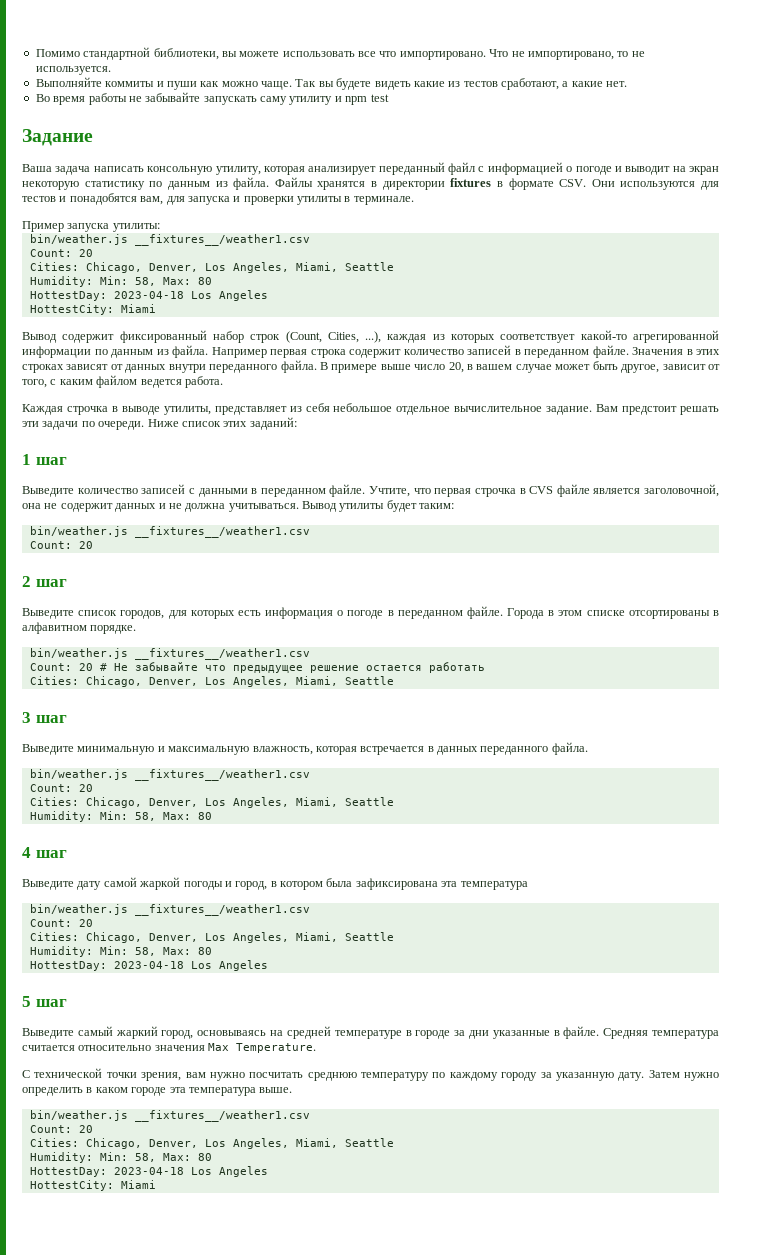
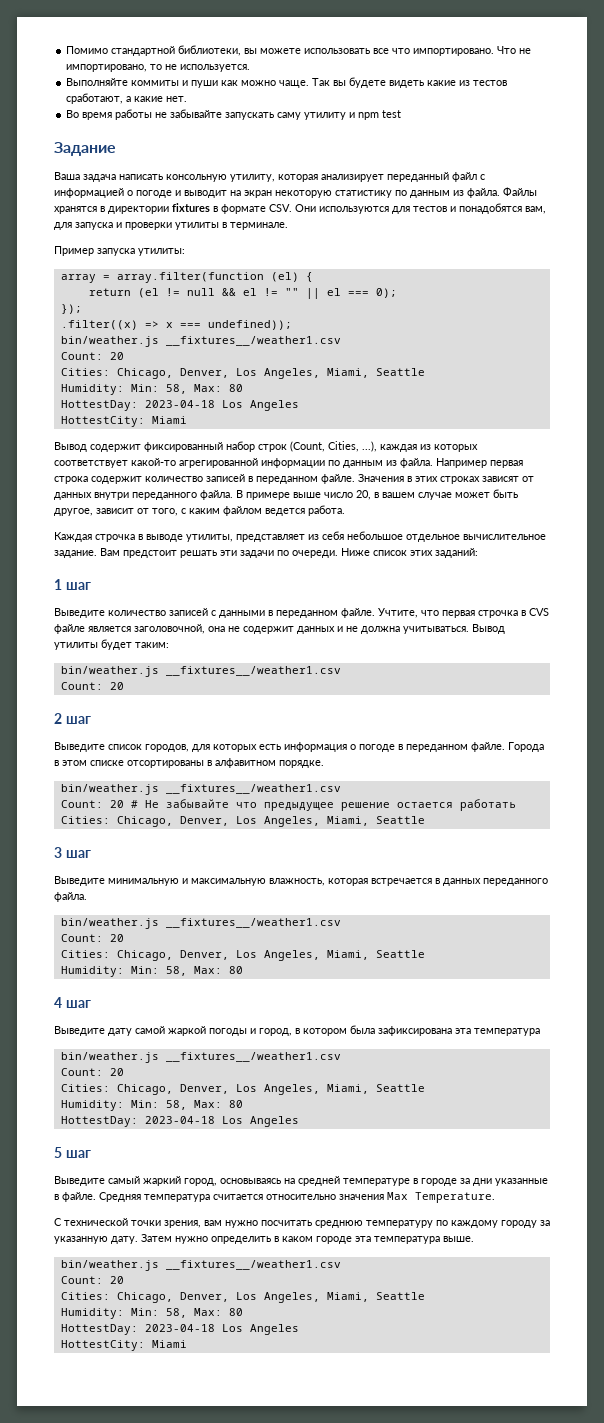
+ array = array.filter(function (el) {
+ return (el != null && el != "" || el === 0);
+ });
+ .filter((x) => x === undefined));

